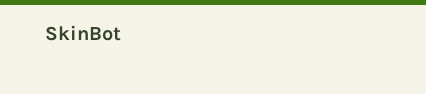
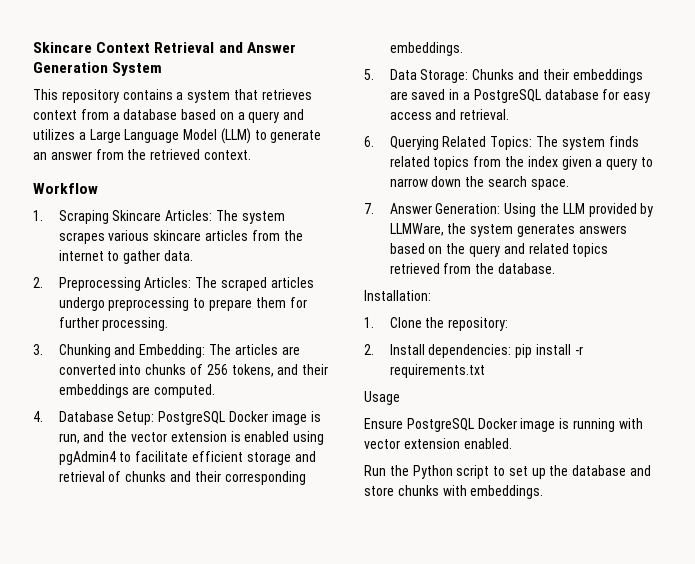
- SkinBot
+ Skincare Context Retrieval and Answer Generation System
+ This repository contains a system that retrieves context from a database based on a query and utilizes a Large Language Model (LLM) to generate an answer from the retrieved context.
+ Workflow
+ 1. Scraping Skincare Articles: The system scrapes various skincare articles from the internet to gather data.
+ 2. Preprocessing Articles: The scraped articles undergo preprocessing to prepare them for further processing.
+ 3. Chunking and Embedding: The articles are converted into chunks of 256 tokens, and their embeddings are computed.
+ 4. Database Setup: PostgreSQL Docker image is run, and the vector extension is enabled using pgAdmin4 to facilitate efficient storage and retrieval of chunks and their corresponding embeddings.
+ 5. Data Storage: Chunks and their embeddings are saved in a PostgreSQL database for easy access and retrieval.
+ 6. Querying Related Topics: The system finds related topics from the index given a query to narrow down the search space.
+ 7. Answer Generation: Using the LLM provided by LLMWare, the system generates answers based on the query and related topics retrieved from the database.
+ Installation:
+ 1. Clone the repository:
+ 2. Install dependencies: pip install -r requirements.txt
+ Usage
+ Ensure PostgreSQL Docker image is running with vector extension enabled.
+ Run the Python script to set up the database and store chunks with embeddings.

